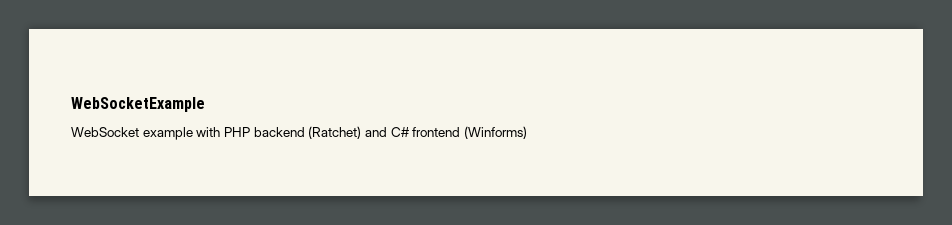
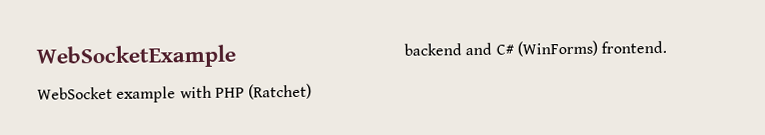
- WebSocket example with PHP backend (Ratchet) and C# frontend (Winforms)
+ WebSocket example with PHP (Ratchet) backend and C# (WinForms) frontend.

